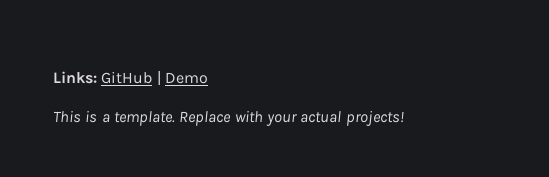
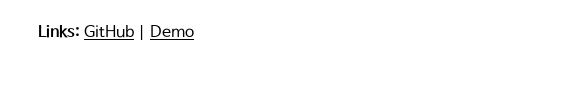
- This is a template. Replace with your actual projects!

